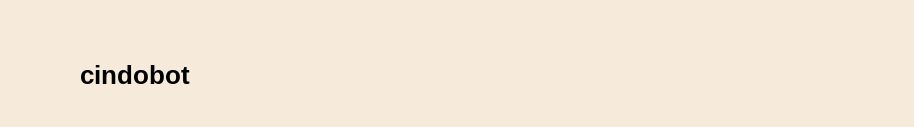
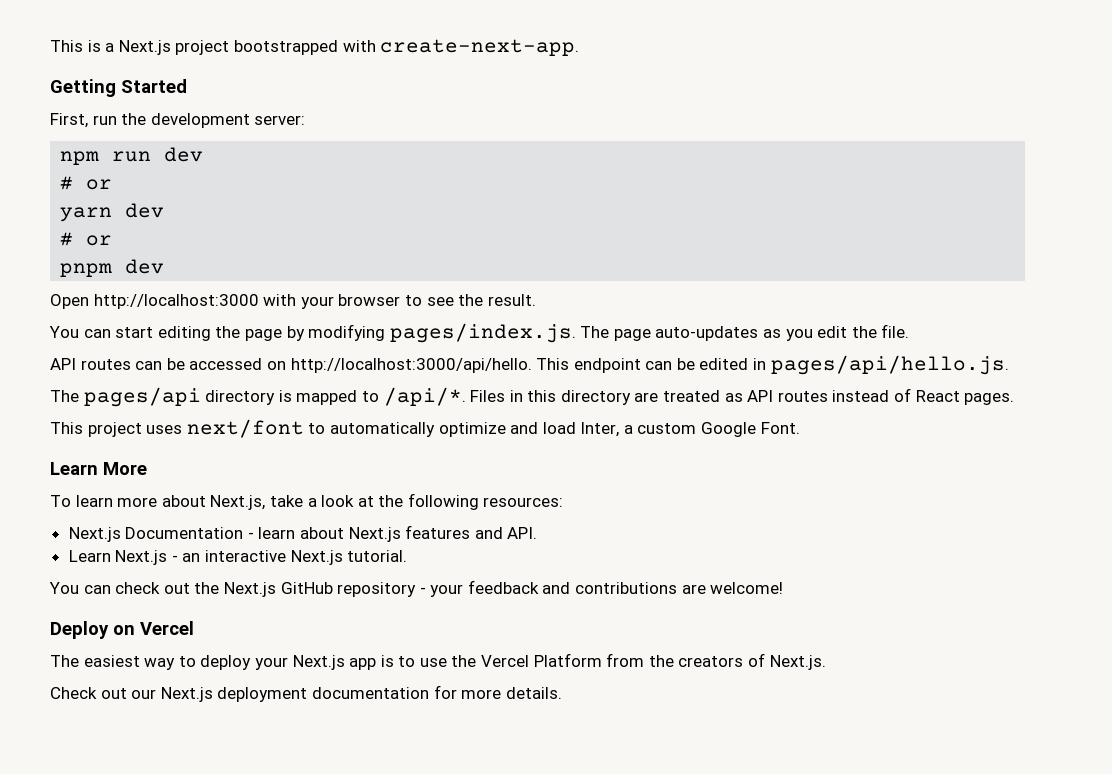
- cindobot
+ This is a Next.js project bootstrapped with create-next-app.
+ Getting Started
+ First, run the development server:
+ npm run dev
+ # or
+ yarn dev
+ # or
+ pnpm dev
+ Open http://localhost:3000 with your browser to see the result.
+ You can start editing the page by modifying pages/index.js. The page auto-updates as you edit the file.
+ API routes can be accessed on http://localhost:3000/api/hello. This endpoint can be edited in pages/api/hello.js.
+ The pages/api directory is mapped to /api/*. Files in this directory are treated as API routes instead of React pages.
+ This project uses next/font to automatically optimize and load Inter, a custom Google Font.
+ Learn More
+ To learn more about Next.js, take a look at the following resources:
+ Next.js Documentation - learn about Next.js features and API.
+ Learn Next.js - an interactive Next.js tutorial.
+ You can check out the Next.js GitHub repository - your feedback and contributions are welcome!
+ Deploy on Vercel
+ The easiest way to deploy your Next.js app is to use the Vercel Platform from the creators of Next.js.
+ Check out our Next.js deployment documentation for more details.

